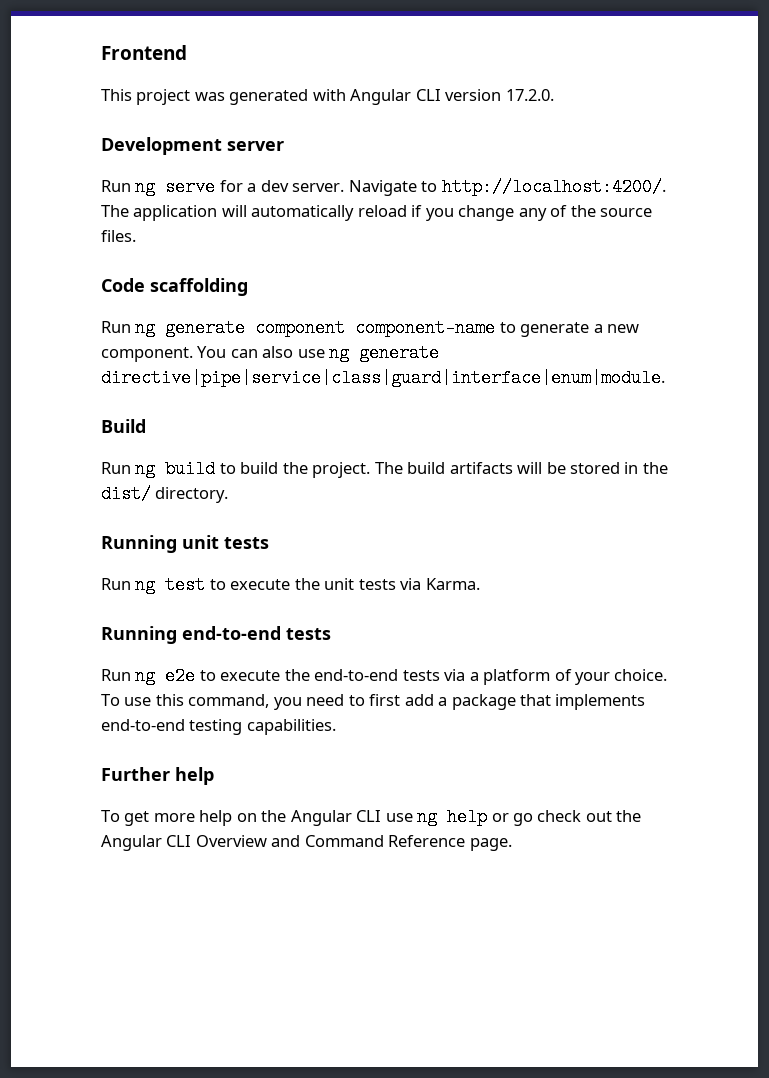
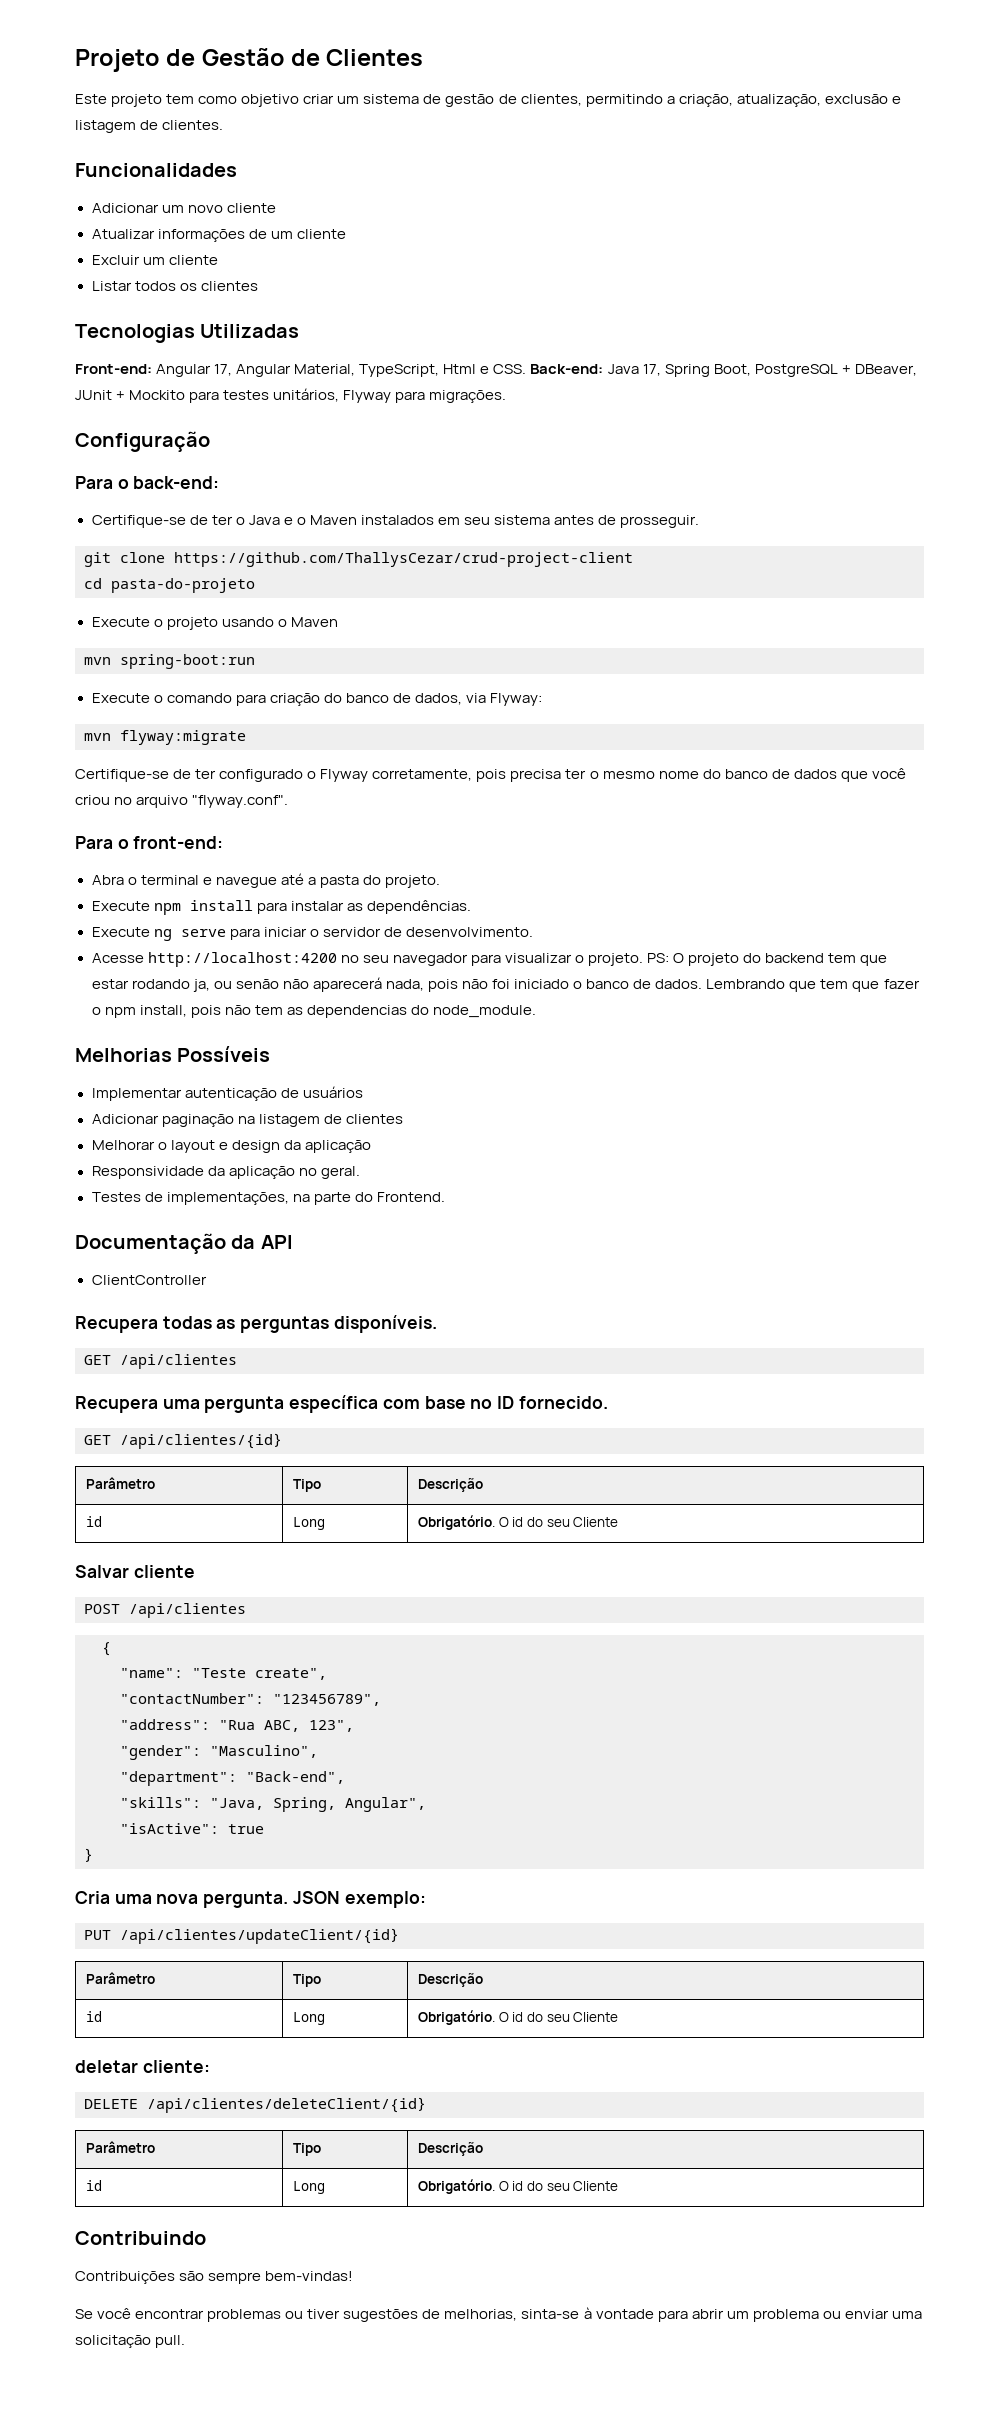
- Frontend
- This project was generated with Angular CLI version 17.2.0.
- Development server
- Run ng serve for a dev server. Navigate to http://localhost:4200/. The application will automatically reload if you change any of the source files.
- Code scaffolding
- Run ng generate component component-name to generate a new component. You can also use ng generate directive|pipe|service|class|guard|interface|enum|module.
- Build
- Run ng build to build the project. The build artifacts will be stored in the dist/ directory.
- Running unit tests
- Run ng test to execute the unit tests via Karma.
- Running end-to-end tests
- Run ng e2e to execute the end-to-end tests via a platform of your choice. To use this command, you need to first add a package that implements end-to-end testing capabilities.
- Further help
- To get more help on the Angular CLI use ng help or go check out the Angular CLI Overview and Command Reference page.
+ Projeto de Gestão de Clientes
+ Este projeto tem como objetivo criar um sistema de gestão de clientes, permitindo a criação, atualização, exclusão e listagem de clientes.
+ Funcionalidades
+ Adicionar um novo cliente
+ Atualizar informações de um cliente
+ Excluir um cliente
+ Listar todos os clientes
+ Tecnologias Utilizadas
+ Front-end: Angular 17, Angular Material, TypeScript, Html e CSS. Back-end: Java 17, Spring Boot, PostgreSQL + DBeaver, JUnit + Mockito para testes unitários, Flyway para migrações.
+ Configuração
+ Para o back-end:
+ Certifique-se de ter o Java e o Maven instalados em seu sistema antes de prosseguir.
+ git clone https://github.com/ThallysCezar/crud-project-client
+ cd pasta-do-projeto
+ Execute o projeto usando o Maven
+ mvn spring-boot:run
+ Execute o comando para criação do banco de dados, via Flyway:
+ mvn flyway:migrate
+ Certifique-se de ter configurado o Flyway corretamente, pois precisa ter o mesmo nome do banco de dados que você criou no arquivo "flyway.conf".
+ Para o front-end:
+ Abra o terminal e navegue até a pasta do projeto.
+ Execute npm install para instalar as dependências.
+ Execute ng serve para iniciar o servidor de desenvolvimento.
+ Acesse http://localhost:4200 no seu navegador para visualizar o projeto. PS: O projeto do backend tem que estar rodando ja, ou senão não aparecerá nada, pois não foi iniciado o banco de dados. Lembrando que tem que fazer o npm install, pois não tem as dependencias do node_module.
+ Melhorias Possíveis
+ Implementar autenticação de usuários
+ Adicionar paginação na listagem de clientes
+ Melhorar o layout e design da aplicação
+ Responsividade da aplicação no geral.
+ Testes de implementações, na parte do Frontend.
+ Documentação da API
+ ClientController
+ Recupera todas as perguntas disponíveis.
+ GET /api/clientes
+ Recupera uma pergunta específica com base no ID fornecido.
+ GET /api/clientes/{id}
+ Parâmetro | Tipo | Descrição
+ id | Long | Obrigatório. O id do seu Cliente
+ Salvar cliente
+ POST /api/clientes
+ {
+ "name": "Teste create",
+ "contactNumber": "123456789",
+ "address": "Rua ABC, 123",
+ "gender": "Masculino",
+ "department": "Back-end",
+ "skills": "Java, Spring, Angular",
+ "isActive": true
+ }
+ Cria uma nova pergunta. JSON exemplo:
+ PUT /api/clientes/updateClient/{id}
+ Parâmetro | Tipo | Descrição
+ id | Long | Obrigatório. O id do seu Cliente
+ deletar cliente:
+ DELETE /api/clientes/deleteClient/{id}
+ Parâmetro | Tipo | Descrição
+ id | Long | Obrigatório. O id do seu Cliente
+ Contribuindo
+ Contribuições são sempre bem-vindas!
+ Se você encontrar problemas ou tiver sugestões de melhorias, sinta-se à vontade para abrir um problema ou enviar uma solicitação pull.

